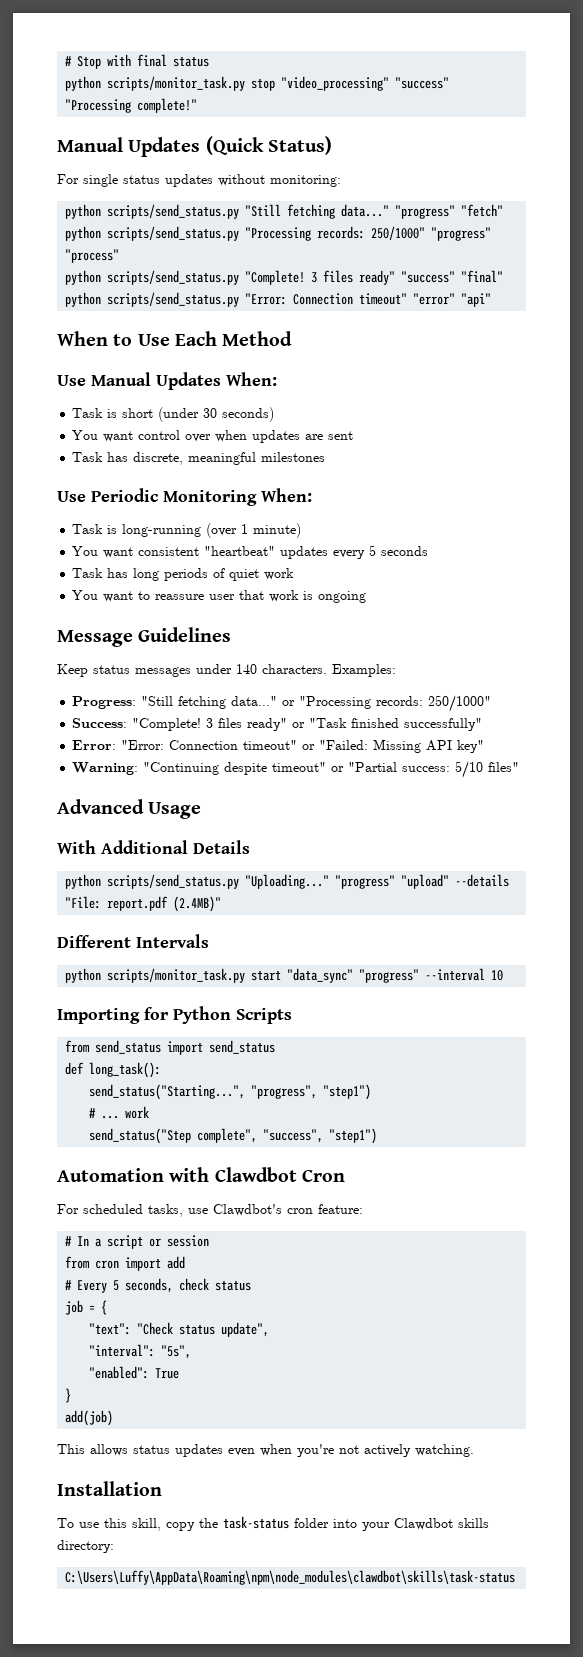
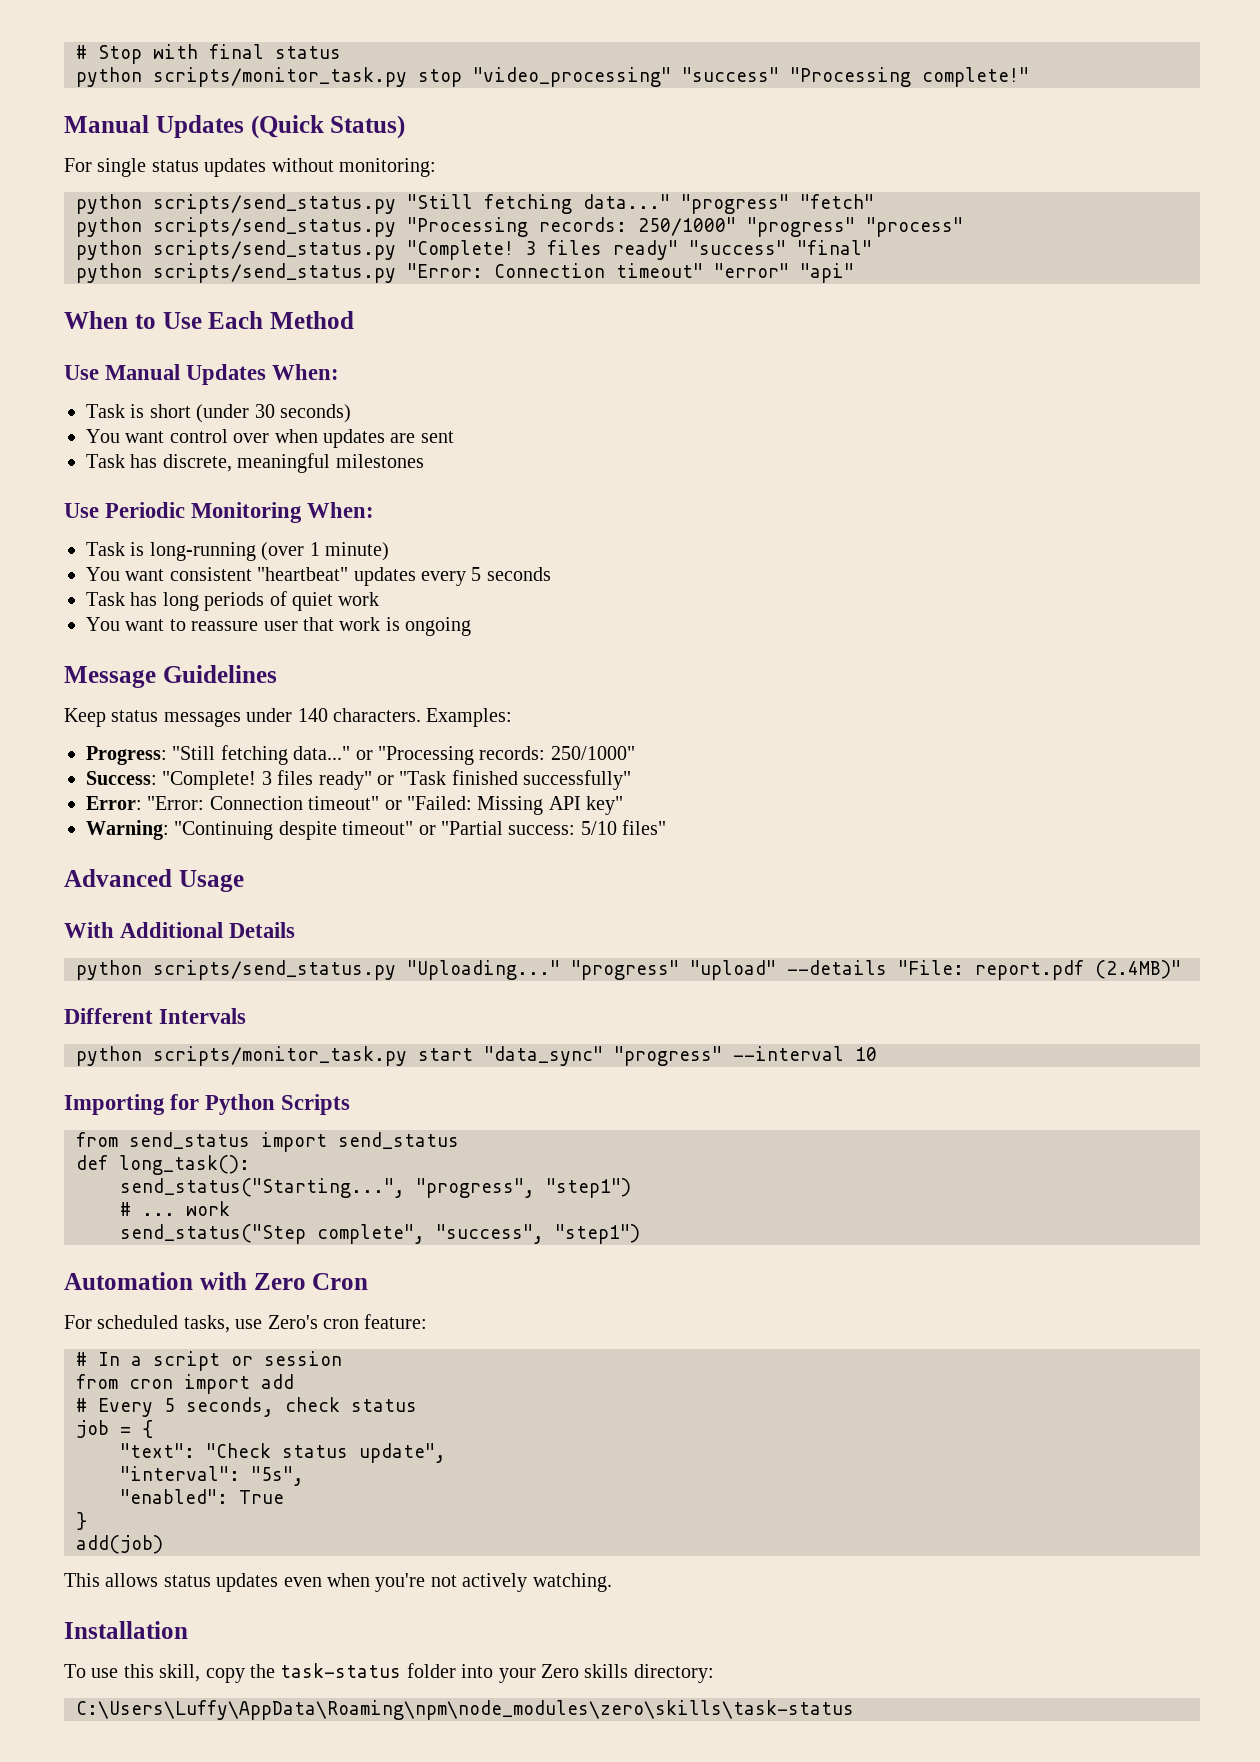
- Automation with Clawdbot Cron
+ Automation with Zero Cron
- For scheduled tasks, use Clawdbot's cron feature:
+ For scheduled tasks, use Zero's cron feature:
- To use this skill, copy the task-status folder into your Clawdbot skills directory:
+ To use this skill, copy the task-status folder into your Zero skills directory:
- C:\Users\Luffy\AppData\Roaming\npm\node_modules\clawdbot\skills\task-status
+ C:\Users\Luffy\AppData\Roaming\npm\node_modules\zero\skills\task-status

